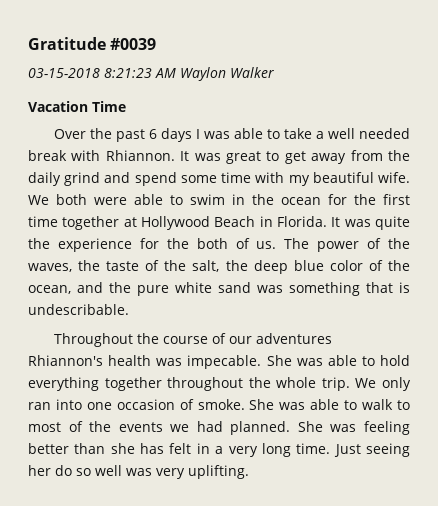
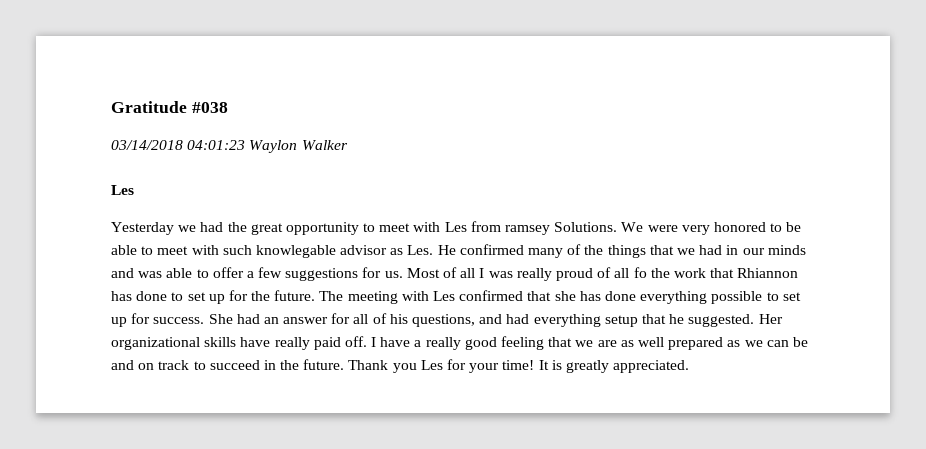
- Gratitude #0039
- 03-15-2018 8:21:23 AM Waylon Walker
- Vacation Time
- Over the past 6 days I was able to take a well needed break with Rhiannon. It was great to get away from the daily grind and spend some time with my beautiful wife. We both were able to swim in the ocean for the first time together at Hollywood Beach in Florida. It was quite the experience for the both of us. The power of the waves, the taste of the salt, the deep blue color of the ocean, and the pure white sand was something that is undescribable.
- Throughout the course of our adventures Rhiannon's health was impecable. She was able to hold everything together throughout the whole trip. We only ran into one occasion of smoke. She was able to walk to most of the events we had planned. She was feeling better than she has felt in a very long time. Just seeing her do so well was very uplifting.
+ Gratitude #038
+ 03/14/2018 04:01:23 Waylon Walker
+ Les
+ Yesterday we had the great opportunity to meet with Les from ramsey Solutions. We were very honored to be able to meet with such knowlegable advisor as Les. He confirmed many of the things that we had in our minds and was able to offer a few suggestions for us. Most of all I was really proud of all fo the work that Rhiannon has done to set up for the future. The meeting with Les confirmed that she has done everything possible to set up for success. She had an answer for all of his questions, and had everything setup that he suggested. Her organizational skills have really paid off. I have a really good feeling that we are as well prepared as we can be and on track to succeed in the future. Thank you Les for your time! It is greatly appreciated.

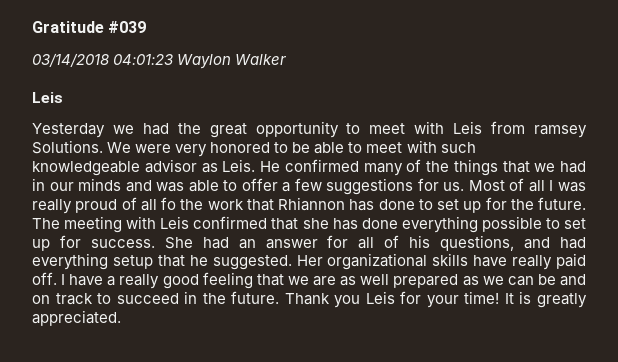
- Gratitude #038
+ Gratitude #039
  03/14/2018 04:01:23 Waylon Walker
- Les
+ Leis
- Yesterday we had the great opportunity to meet with Les from ramsey Solutions.
+ Yesterday we had the great opportunity to meet with Leis from ramsey Solutions.
- We were very honored to be able to meet with such knowlegable advisor as Les. He confirmed many of the things that we had in our minds and was able to offer a few suggestions for us.
+ We were very honored to be able to meet with such knowledgeable advisor as Leis. He confirmed many of the things that we had in our minds and was able to offer a few suggestions for us.
- The meeting with Les confirmed that she has done everything possible to set up for success.
+ The meeting with Leis confirmed that she has done everything possible to set up for success.
- Thank you Les for your time!
+ Thank you Leis for your time!

